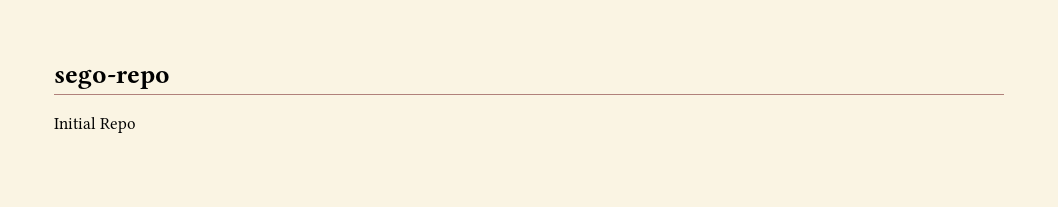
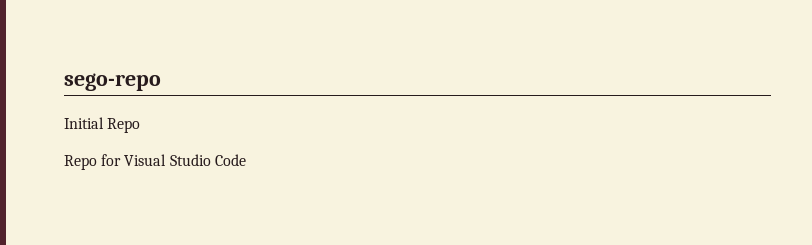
+ Repo for Visual Studio Code

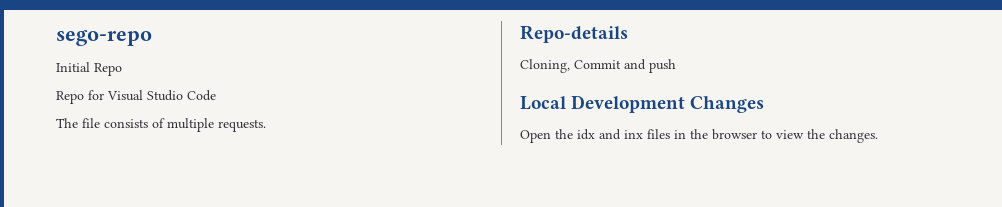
+ The file consists of multiple requests.
+ Repo-details
+ Cloning, Commit and push
+ Local Development Changes
+ Open the idx and inx files in the browser to view the changes.

